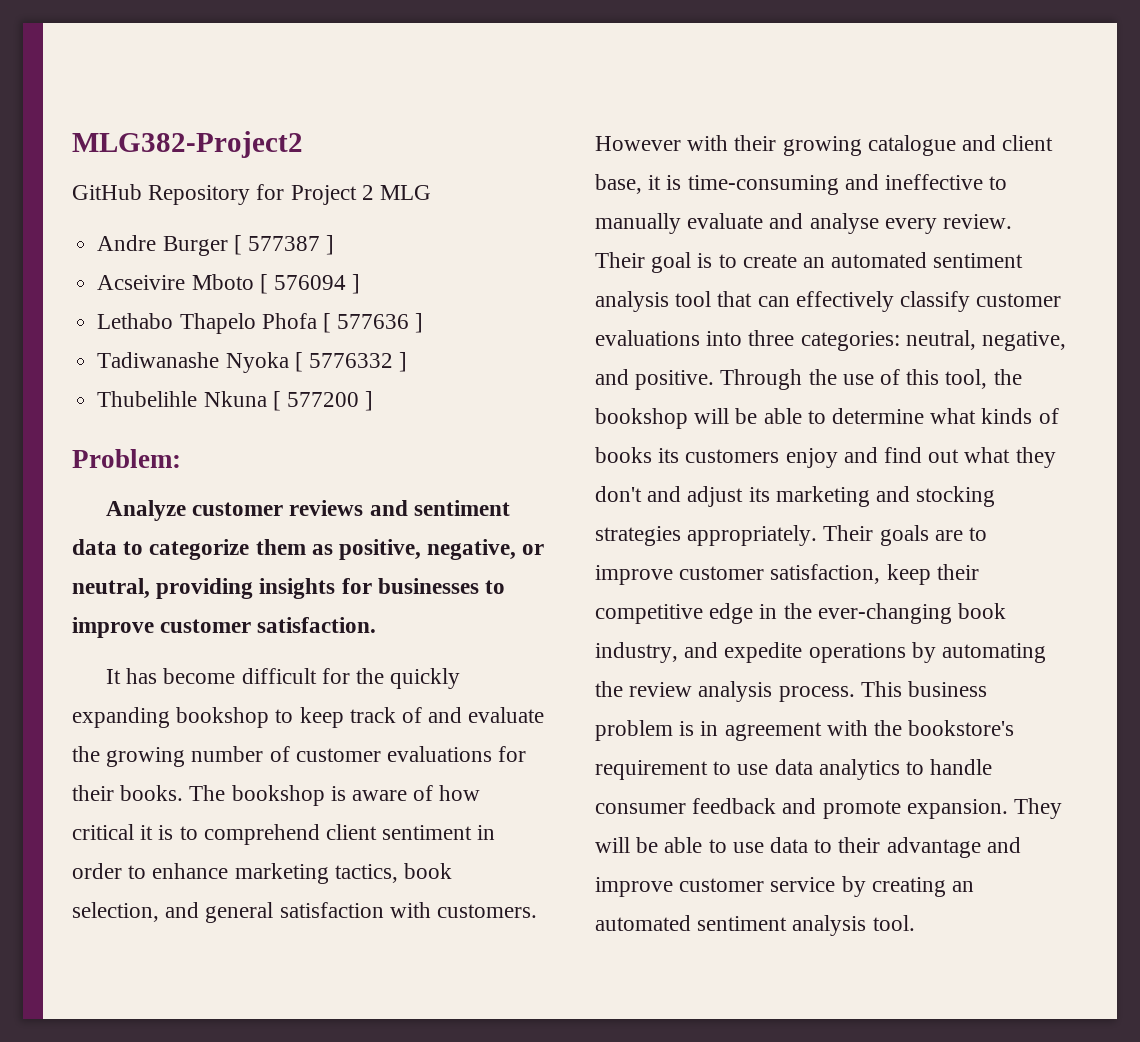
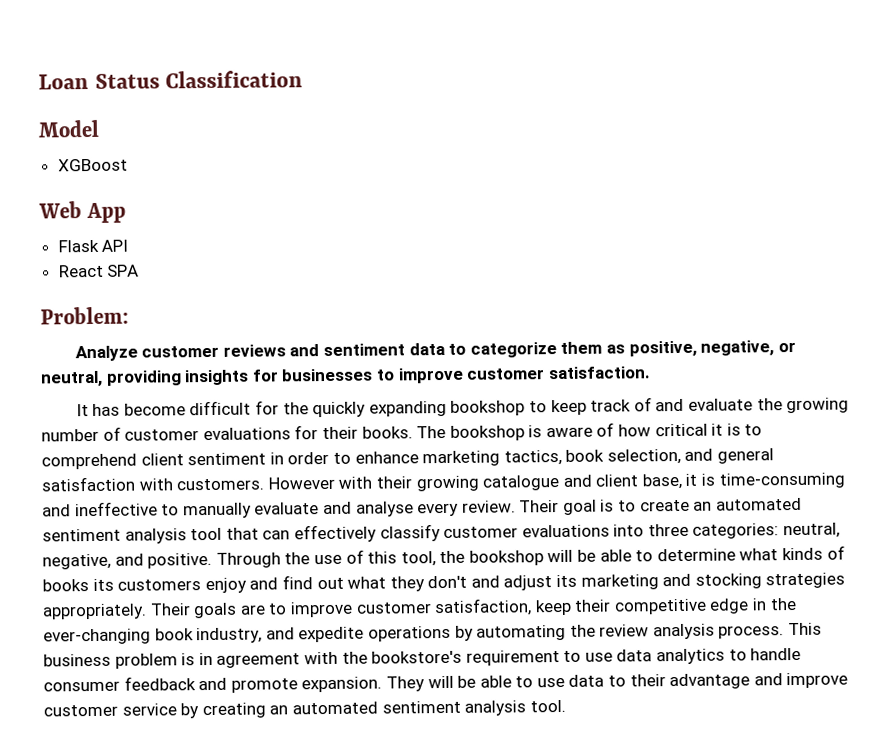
- MLG382-Project2
- GitHub Repository for Project 2 MLG
- Andre Burger [ 577387 ]
- Acseivire Mboto [ 576094 ]
- Lethabo Thapelo Phofa [ 577636 ]
- Tadiwanashe Nyoka [ 5776332 ]
- Thubelihle Nkuna [ 577200 ]
+ Loan Status Classification
+ Model
+ XGBoost
+ Web App
+ Flask API
+ React SPA

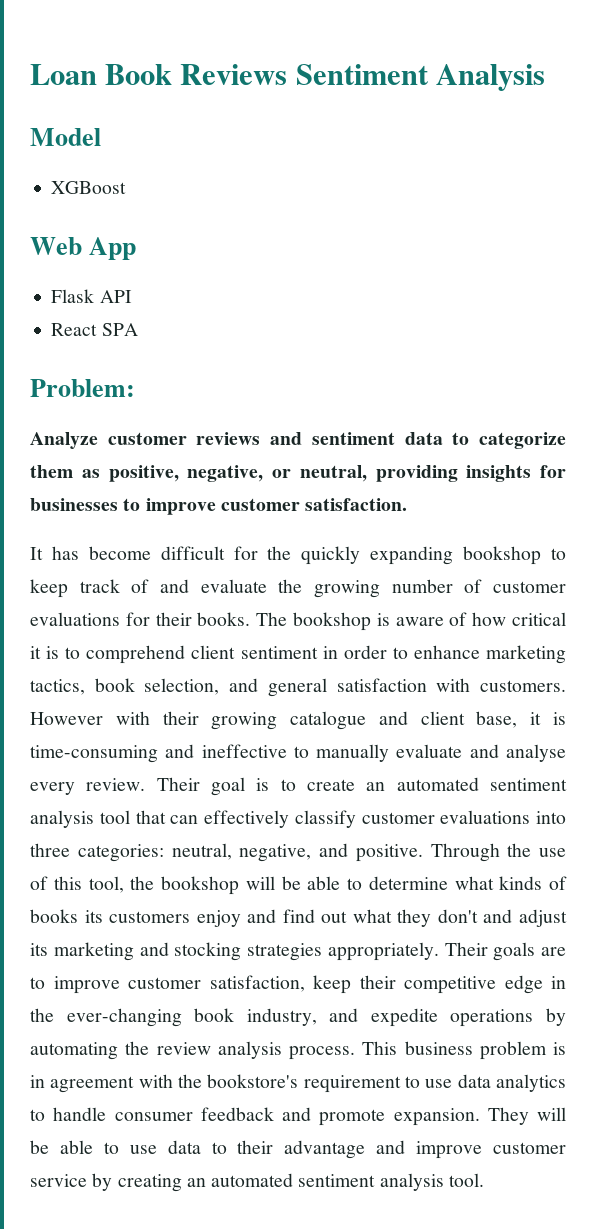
- Loan Status Classification
+ Loan Book Reviews Sentiment Analysis

